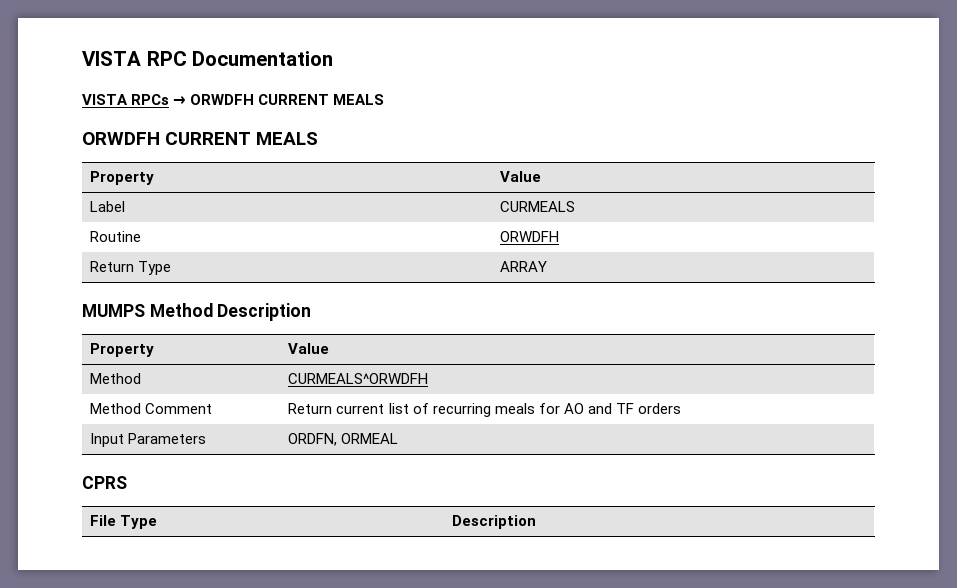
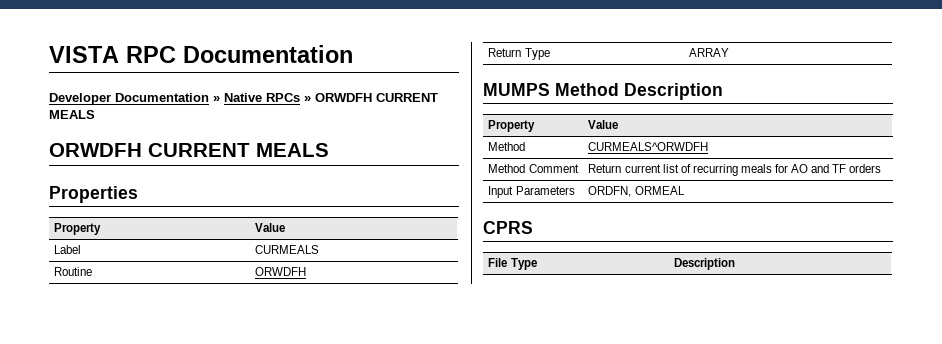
- VISTA RPCs → ORWDFH CURRENT MEALS
+ Developer Documentation » Native RPCs » ORWDFH CURRENT MEALS
+ Properties

